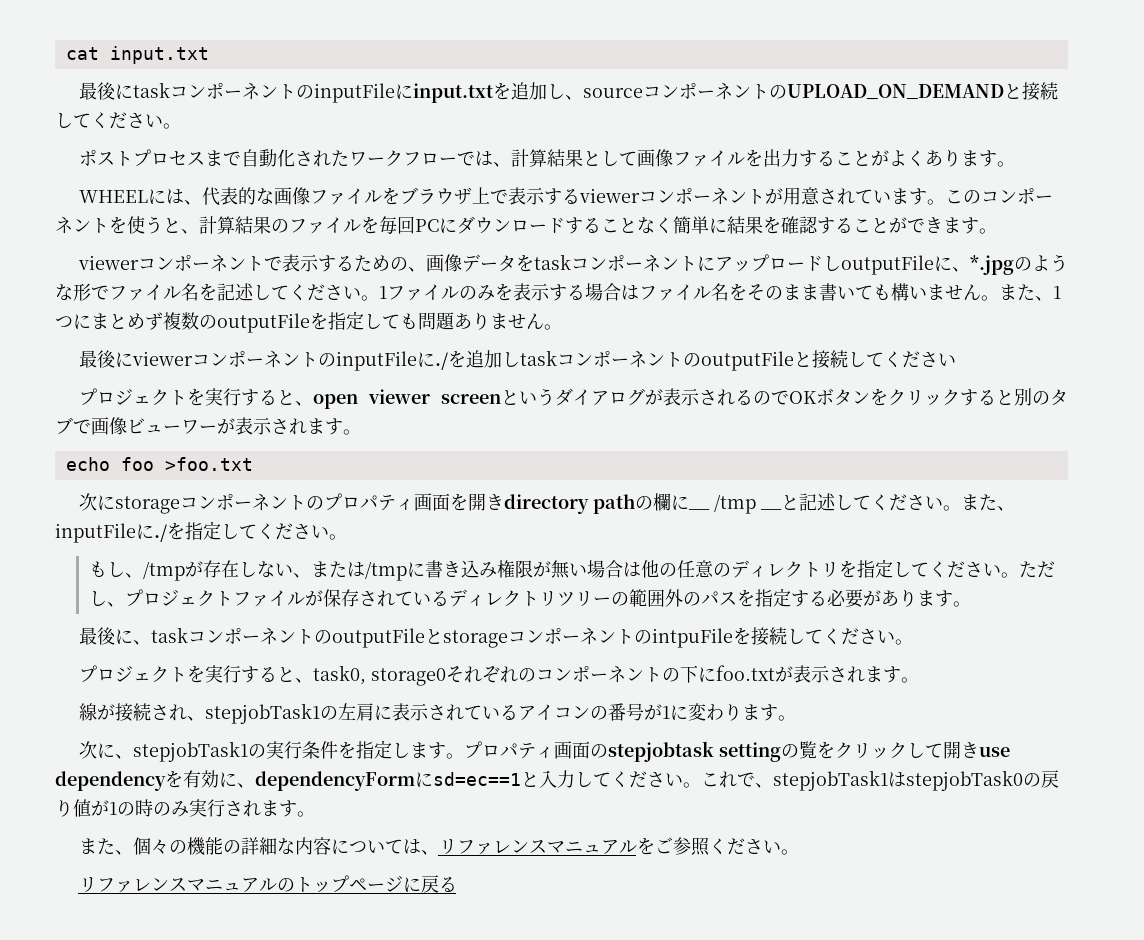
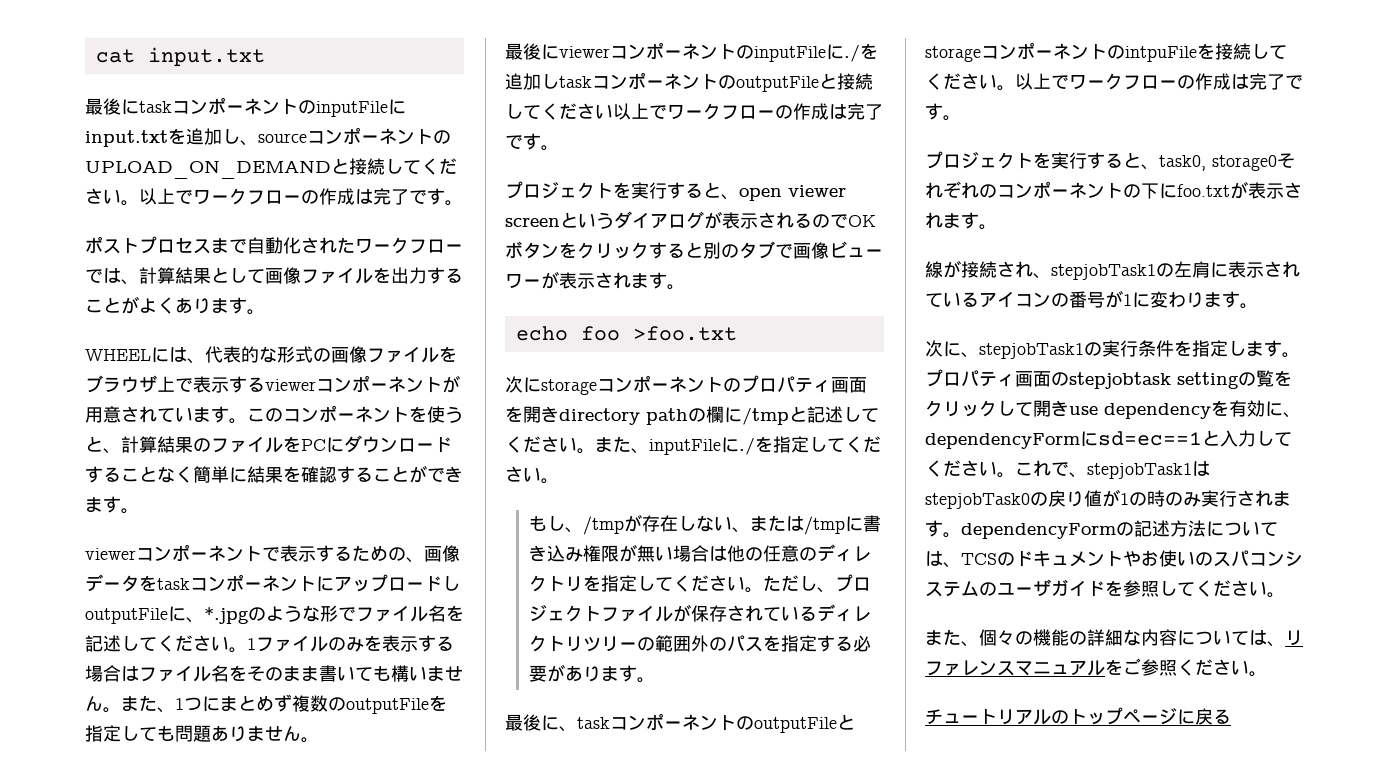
- 最後にtaskコンポーネントのinputFileにinput.txtを追加し、sourceコンポーネントのUPLOAD_ON_DEMANDと接続してください。
+ 最後にtaskコンポーネントのinputFileにinput.txtを追加し、sourceコンポーネントのUPLOAD_ON_DEMANDと接続してください。以上でワークフローの作成は完了です。
- WHEELには、代表的な画像ファイルをブラウザ上で表示するviewerコンポーネントが用意されています。
+ WHEELには、代表的な形式の画像ファイルをブラウザ上で表示するviewerコンポーネントが用意されています。
- このコンポーネントを使うと、計算結果のファイルを毎回PCにダウンロードすることなく簡単に結果を確認することができます。
+ このコンポーネントを使うと、計算結果のファイルをPCにダウンロードすることなく簡単に結果を確認することができます。
- 最後にviewerコンポーネントのinputFileに./を追加しtaskコンポーネントのoutputFileと接続してください
+ 最後にviewerコンポーネントのinputFileに./を追加しtaskコンポーネントのoutputFileと接続してください以上でワークフローの作成は完了です。
- 次にstorageコンポーネントのプロパティ画面を開きdirectory pathの欄に__ /tmp __と記述してください。
+ 次にstorageコンポーネントのプロパティ画面を開きdirectory pathの欄に/tmpと記述してください。
- 最後に、taskコンポーネントのoutputFileとstorageコンポーネントのintpuFileを接続してください。
+ 最後に、taskコンポーネントのoutputFileとstorageコンポーネントのintpuFileを接続してください。以上でワークフローの作成は完了です。
- これで、stepjobTask1はstepjobTask0の戻り値が1の時のみ実行されます。
+ これで、stepjobTask1はstepjobTask0の戻り値が1の時のみ実行されます。dependencyFormの記述方法については、TCSのドキュメントやお使いのスパコンシステムのユーザガイドを参照してください。
- リファレンスマニュアルのトップページに戻る
+ チュートリアルのトップページに戻る

